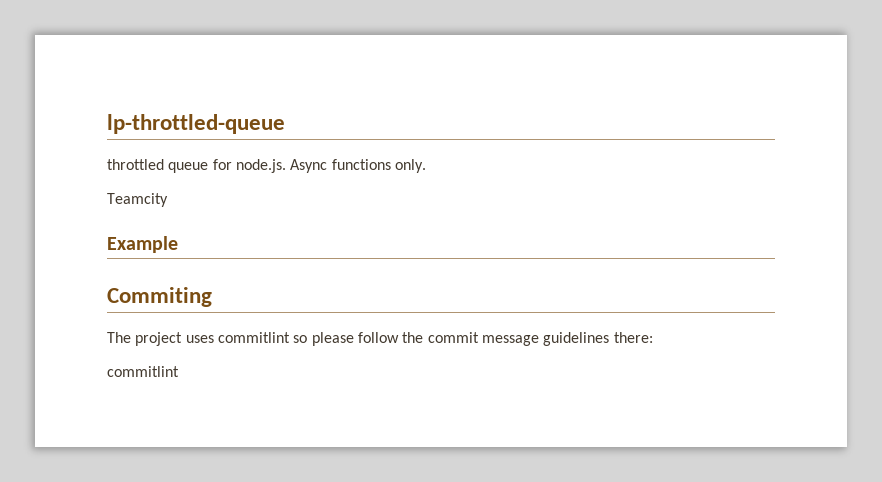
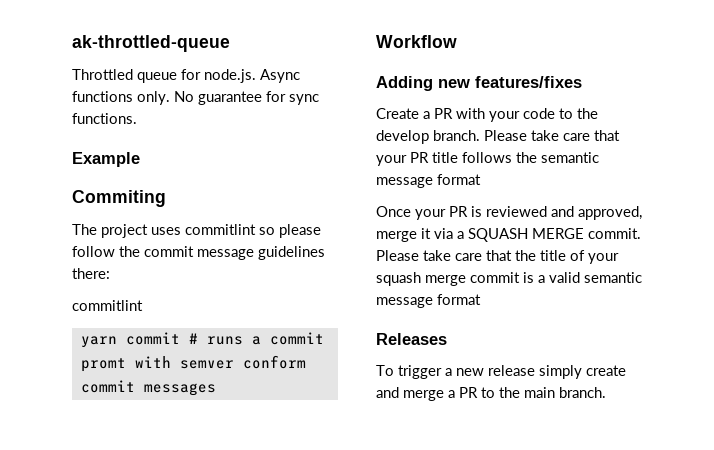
- lp-throttled-queue
- throttled queue for node.js. Async functions only.
- Teamcity
+ ak-throttled-queue
+ Throttled queue for node.js. Async functions only. No guarantee for sync functions.
+ yarn commit # runs a commit promt with semver conform commit messages
+ Workflow
+ Adding new features/fixes
+ Create a PR with your code to the develop branch. Please take care that your PR title follows the semantic message format
+ Once your PR is reviewed and approved, merge it via a SQUASH MERGE commit. Please take care that the title of your squash merge commit is a valid semantic message format
+ Releases
+ To trigger a new release simply create and merge a PR to the main branch.

